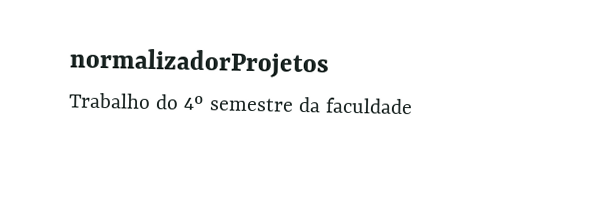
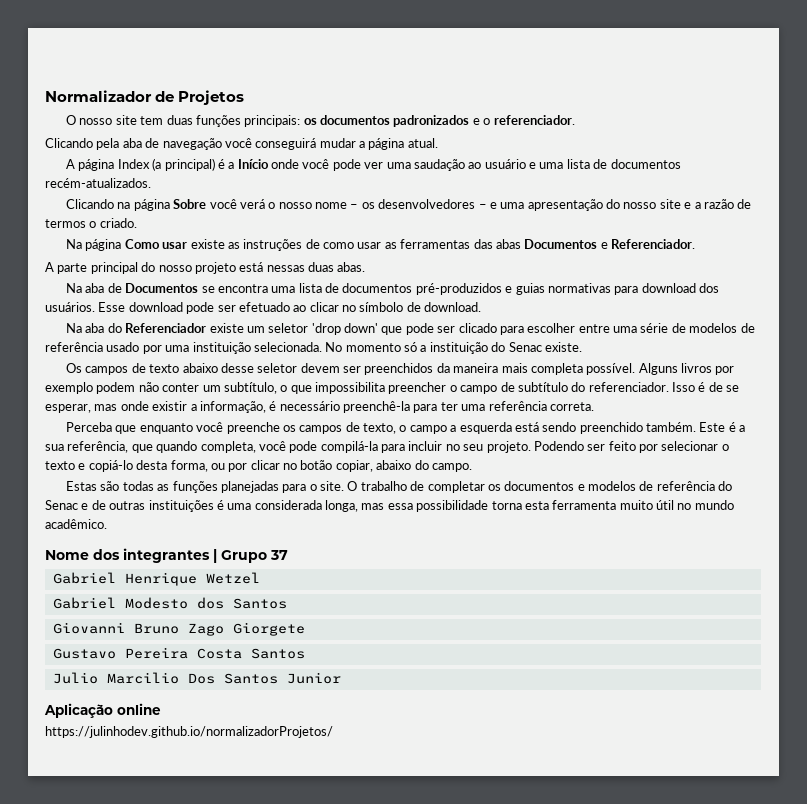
- normalizadorProjetos
- Trabalho do 4º semestre da faculdade
+ Normalizador de Projetos
+ O nosso site tem duas funções principais: os documentos padronizados e o referenciador.
+ Clicando pela aba de navegação você conseguirá mudar a página atual.
+ A página Index (a principal) é a Início onde você pode ver uma saudação ao usuário e uma lista de documentos recém-atualizados.
+ Clicando na página Sobre você verá o nosso nome – os desenvolvedores – e uma apresentação do nosso site e a razão de termos o criado.
+ Na página Como usar existe as instruções de como usar as ferramentas das abas Documentos e Referenciador.
+ A parte principal do nosso projeto está nessas duas abas.
+ Na aba de Documentos se encontra uma lista de documentos pré-produzidos e guias normativas para download dos usuários. Esse download pode ser efetuado ao clicar no símbolo de download.
+ Na aba do Referenciador existe um seletor 'drop down' que pode ser clicado para escolher entre uma série de modelos de referência usado por uma instituição selecionada. No momento só a instituição do Senac existe.
+ Os campos de texto abaixo desse seletor devem ser preenchidos da maneira mais completa possível. Alguns livros por exemplo podem não conter um subtítulo, o que impossibilita preencher o campo de subtítulo do referenciador. Isso é de se esperar, mas onde existir a informação, é necessário preenchê-la para ter uma referência correta.
+ Perceba que enquanto você preenche os campos de texto, o campo a esquerda está sendo preenchido também. Este é a sua referência, que quando completa, você pode compilá-la para incluir no seu projeto. Podendo ser feito por selecionar o texto e copiá-lo desta forma, ou por clicar no botão copiar, abaixo do campo.
+ Estas são todas as funções planejadas para o site. O trabalho de completar os documentos e modelos de referência do Senac e de outras instituições é uma considerada longa, mas essa possibilidade torna esta ferramenta muito útil no mundo acadêmico.
+ Nome dos integrantes | Grupo 37
+ Gabriel Henrique Wetzel
+ Gabriel Modesto dos Santos
+ Giovanni Bruno Zago Giorgete
+ Gustavo Pereira Costa Santos
+ Julio Marcilio Dos Santos Junior
+ Aplicação online
+ https://julinhodev.github.io/normalizadorProjetos/

